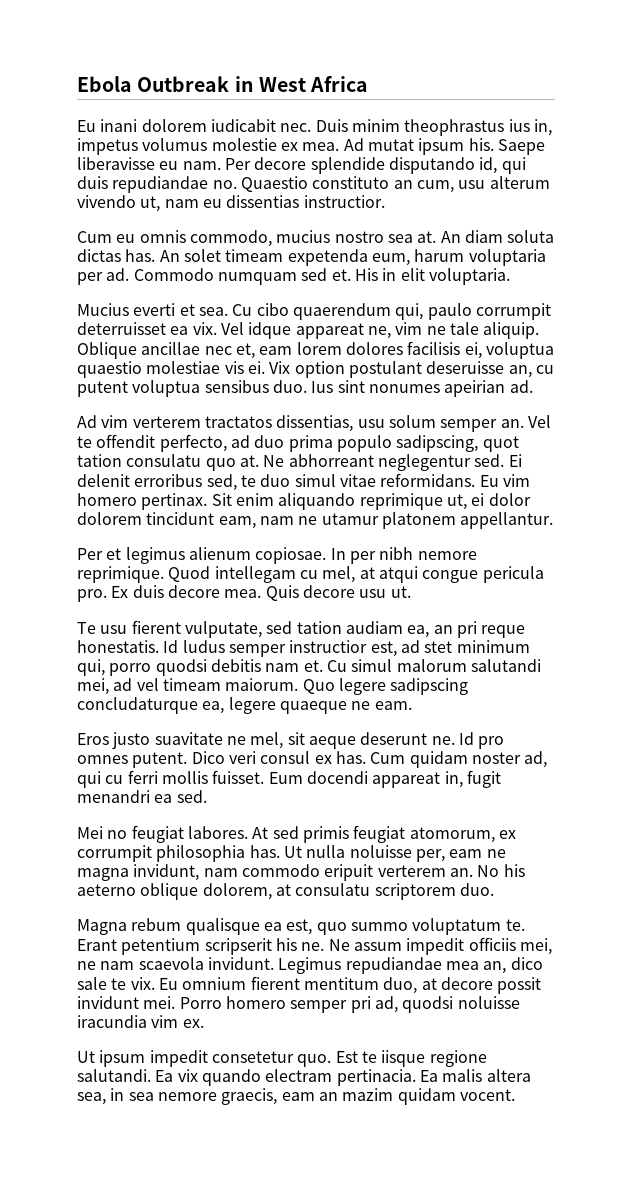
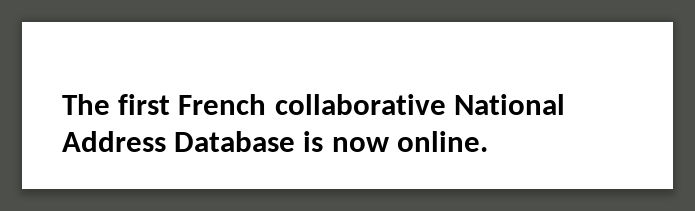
- Ebola Outbreak in West Africa
- Eu inani dolorem iudicabit nec. Duis minim theophrastus ius in, impetus volumus molestie ex mea. Ad mutat ipsum his. Saepe liberavisse eu nam. Per decore splendide disputando id, qui duis repudiandae no. Quaestio constituto an cum, usu alterum vivendo ut, nam eu dissentias instructior.
- Cum eu omnis commodo, mucius nostro sea at. An diam soluta dictas has. An solet timeam expetenda eum, harum voluptaria per ad. Commodo numquam sed et. His in elit voluptaria.
- Mucius everti et sea. Cu cibo quaerendum qui, paulo corrumpit deterruisset ea vix. Vel idque appareat ne, vim ne tale aliquip. Oblique ancillae nec et, eam lorem dolores facilisis ei, voluptua quaestio molestiae vis ei. Vix option postulant deseruisse an, cu putent voluptua sensibus duo. Ius sint nonumes apeirian ad.
- Ad vim verterem tractatos dissentias, usu solum semper an. Vel te offendit perfecto, ad duo prima populo sadipscing, quot tation consulatu quo at. Ne abhorreant neglegentur sed. Ei delenit erroribus sed, te duo simul vitae reformidans. Eu vim homero pertinax. Sit enim aliquando reprimique ut, ei dolor dolorem tincidunt eam, nam ne utamur platonem appellantur.
- Per et legimus alienum copiosae. In per nibh nemore reprimique. Quod intellegam cu mel, at atqui congue pericula pro. Ex duis decore mea. Quis decore usu ut.
- Te usu fierent vulputate, sed tation audiam ea, an pri reque honestatis. Id ludus semper instructior est, ad stet minimum qui, porro quodsi debitis nam et. Cu simul malorum salutandi mei, ad vel timeam maiorum. Quo legere sadipscing concludaturque ea, legere quaeque ne eam.
- Eros justo suavitate ne mel, sit aeque deserunt ne. Id pro omnes putent. Dico veri consul ex has. Cum quidam noster ad, qui cu ferri mollis fuisset. Eum docendi appareat in, fugit menandri ea sed.
- Mei no feugiat labores. At sed primis feugiat atomorum, ex corrumpit philosophia has. Ut nulla noluisse per, eam ne magna invidunt, nam commodo eripuit verterem an. No his aeterno oblique dolorem, at consulatu scriptorem duo.
- Magna rebum qualisque ea est, quo summo voluptatum te. Erant petentium scripserit his ne. Ne assum impedit officiis mei, ne nam scaevola invidunt. Legimus repudiandae mea an, dico sale te vix. Eu omnium fierent mentitum duo, at decore possit invidunt mei. Porro homero semper pri ad, quodsi noluisse iracundia vim ex.
- Ut ipsum impedit consetetur quo. Est te iisque regione salutandi. Ea vix quando electram pertinacia. Ea malis altera sea, in sea nemore graecis, eam an mazim quidam vocent.
+ The first French collaborative National Address Database is now online.

